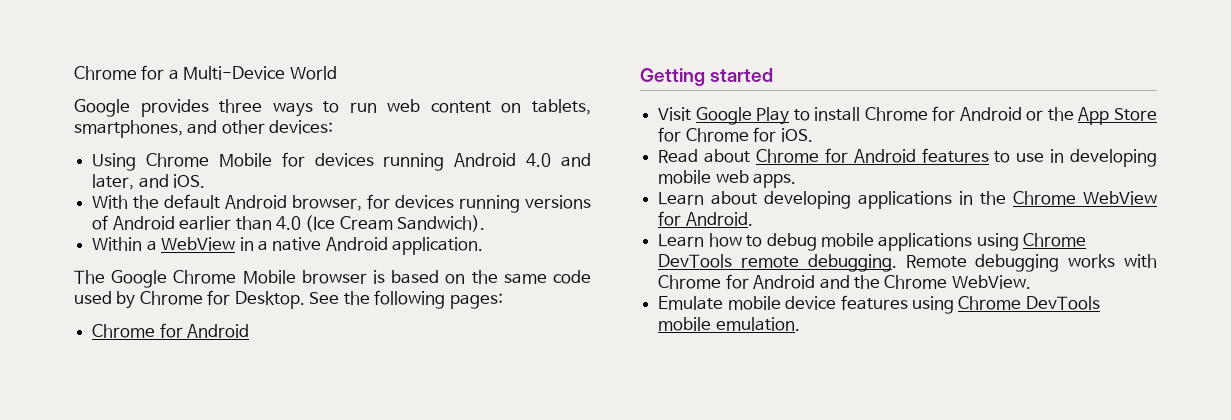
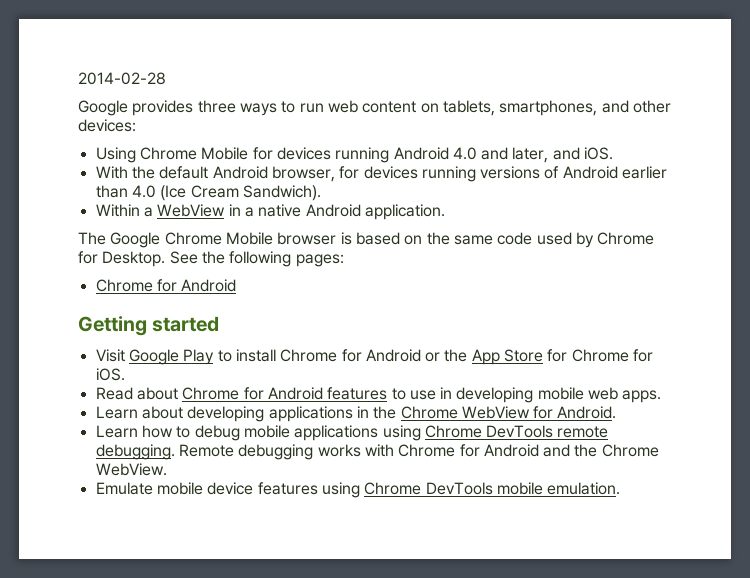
- Chrome for a Multi-Device World
+ 2014-02-28

